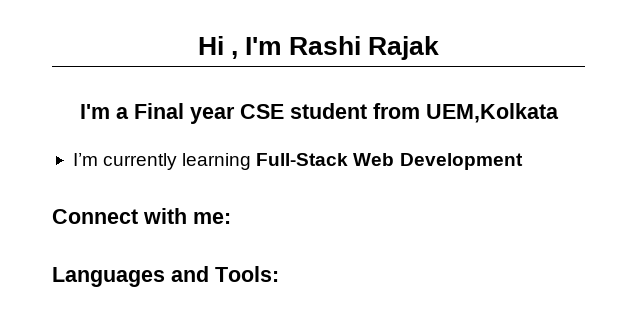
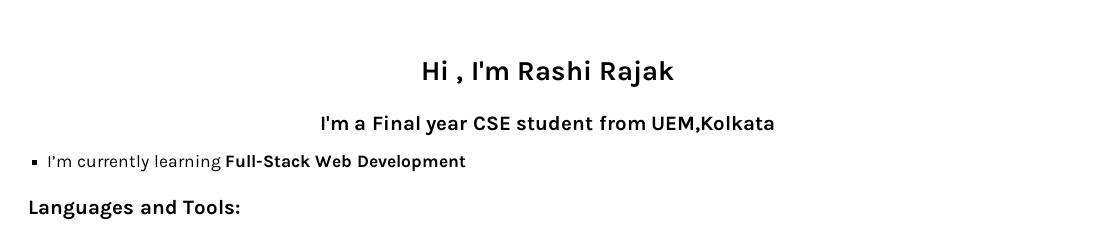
- Connect with me:

